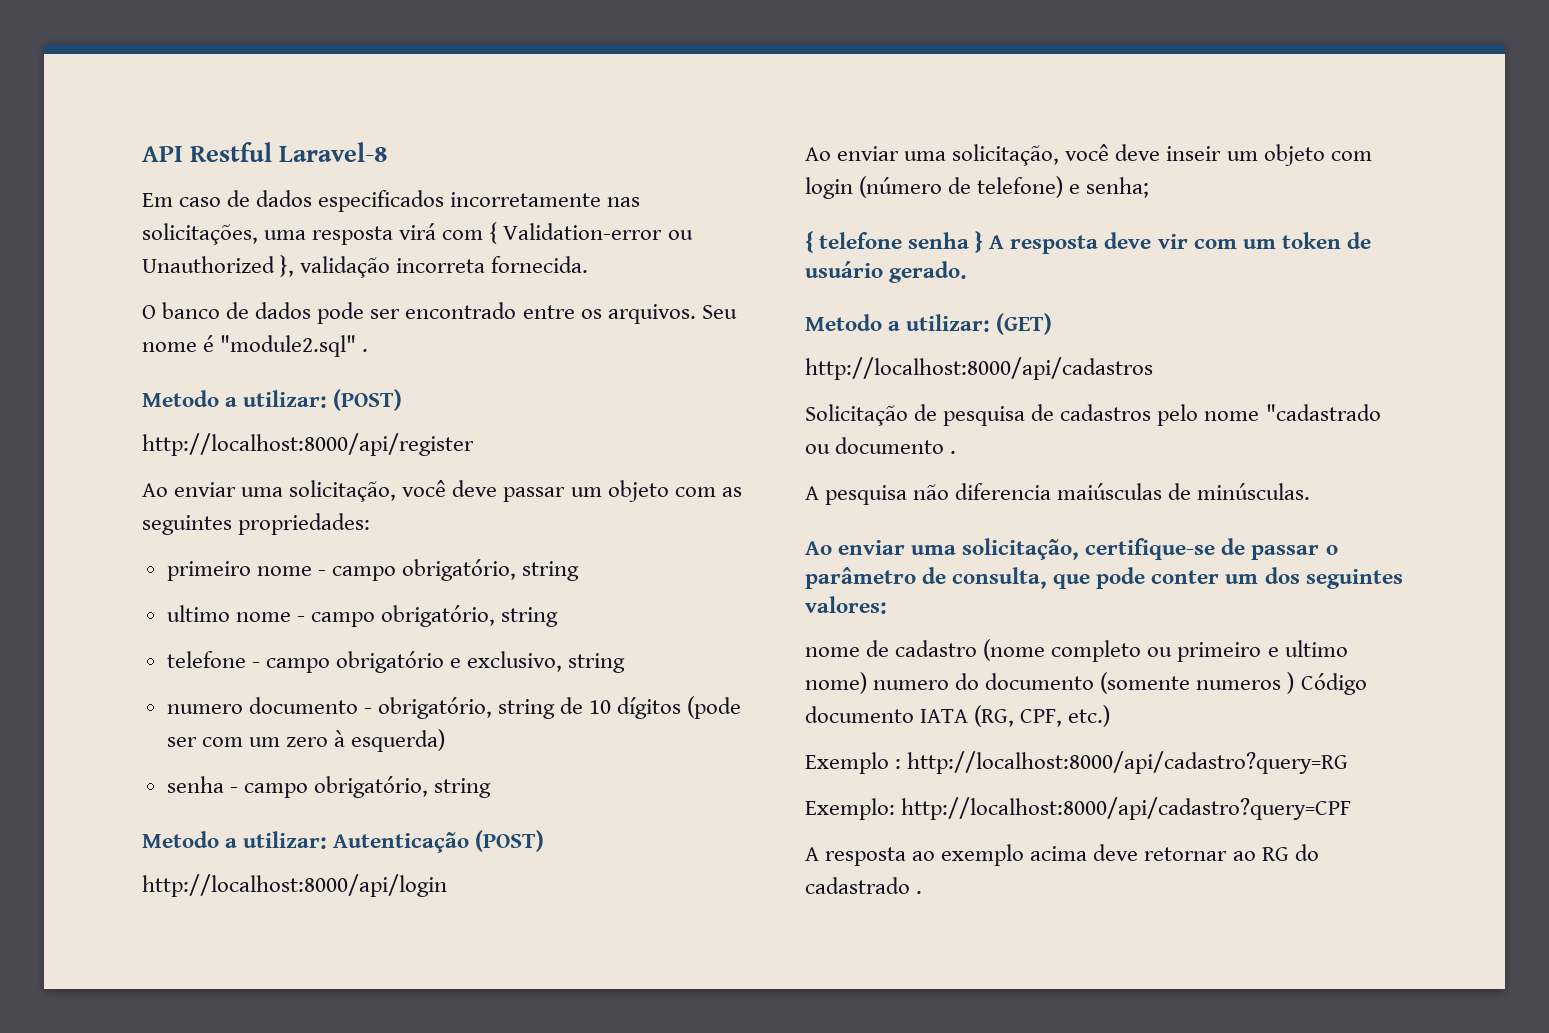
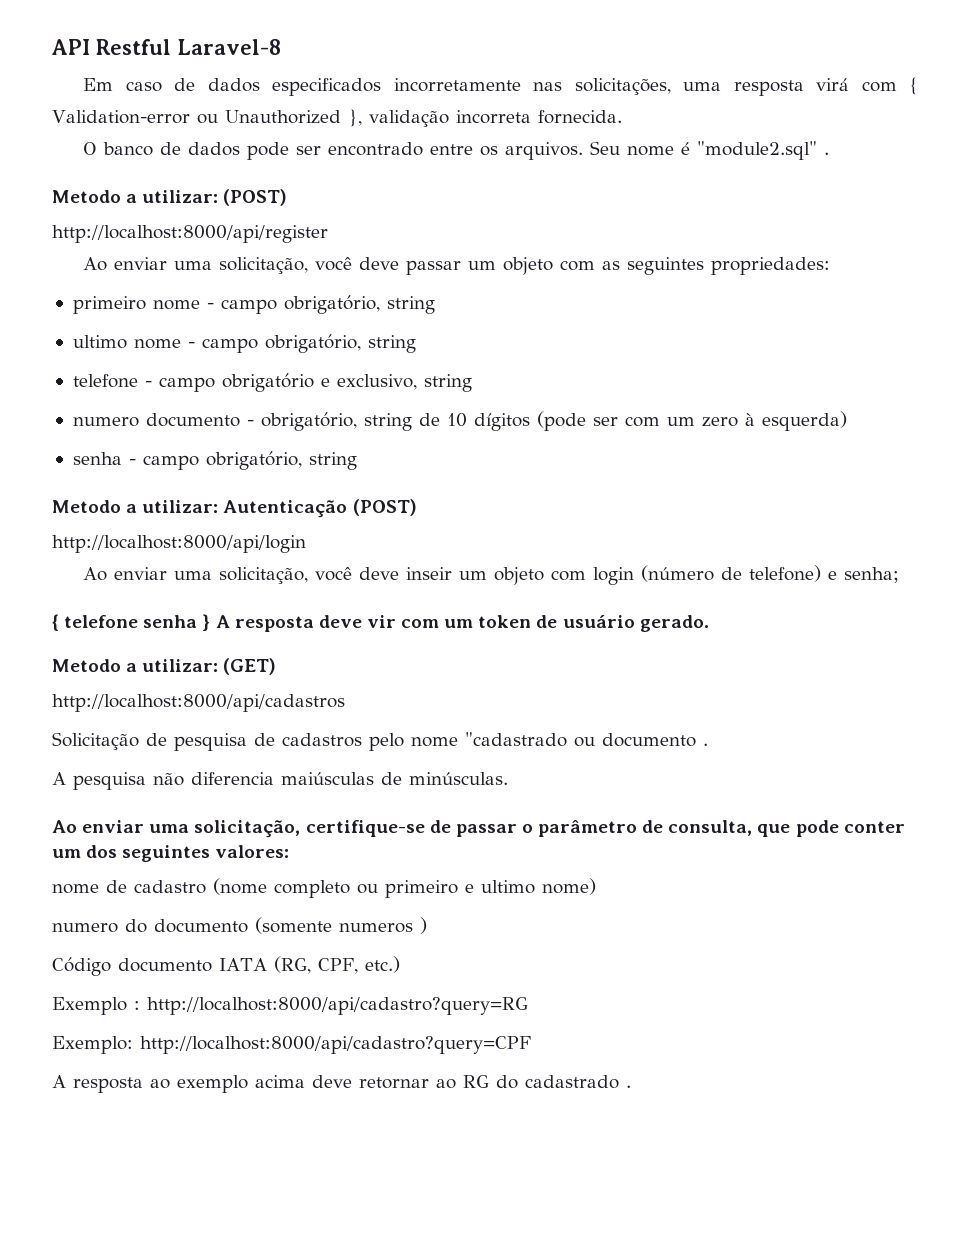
- nome de cadastro (nome completo ou primeiro e ultimo nome) numero do documento (somente numeros ) Código documento IATA (RG, CPF, etc.)
+ nome de cadastro (nome completo ou primeiro e ultimo nome)
+ numero do documento (somente numeros )
+ Código documento IATA (RG, CPF, etc.)

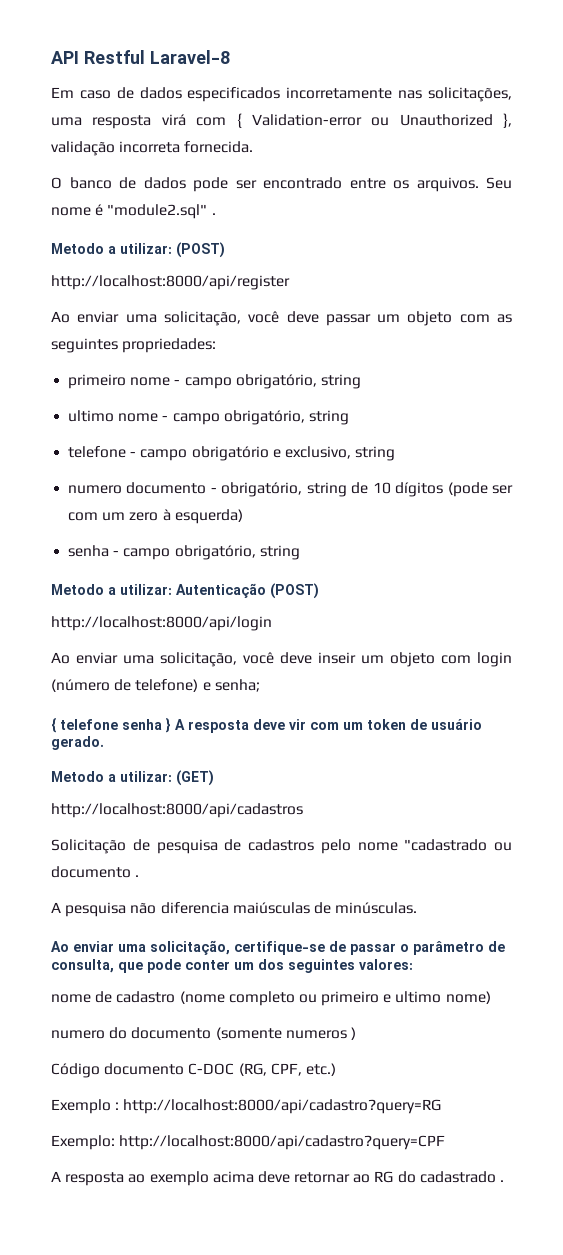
- Código documento IATA (RG, CPF, etc.)
+ Código documento C-DOC (RG, CPF, etc.)

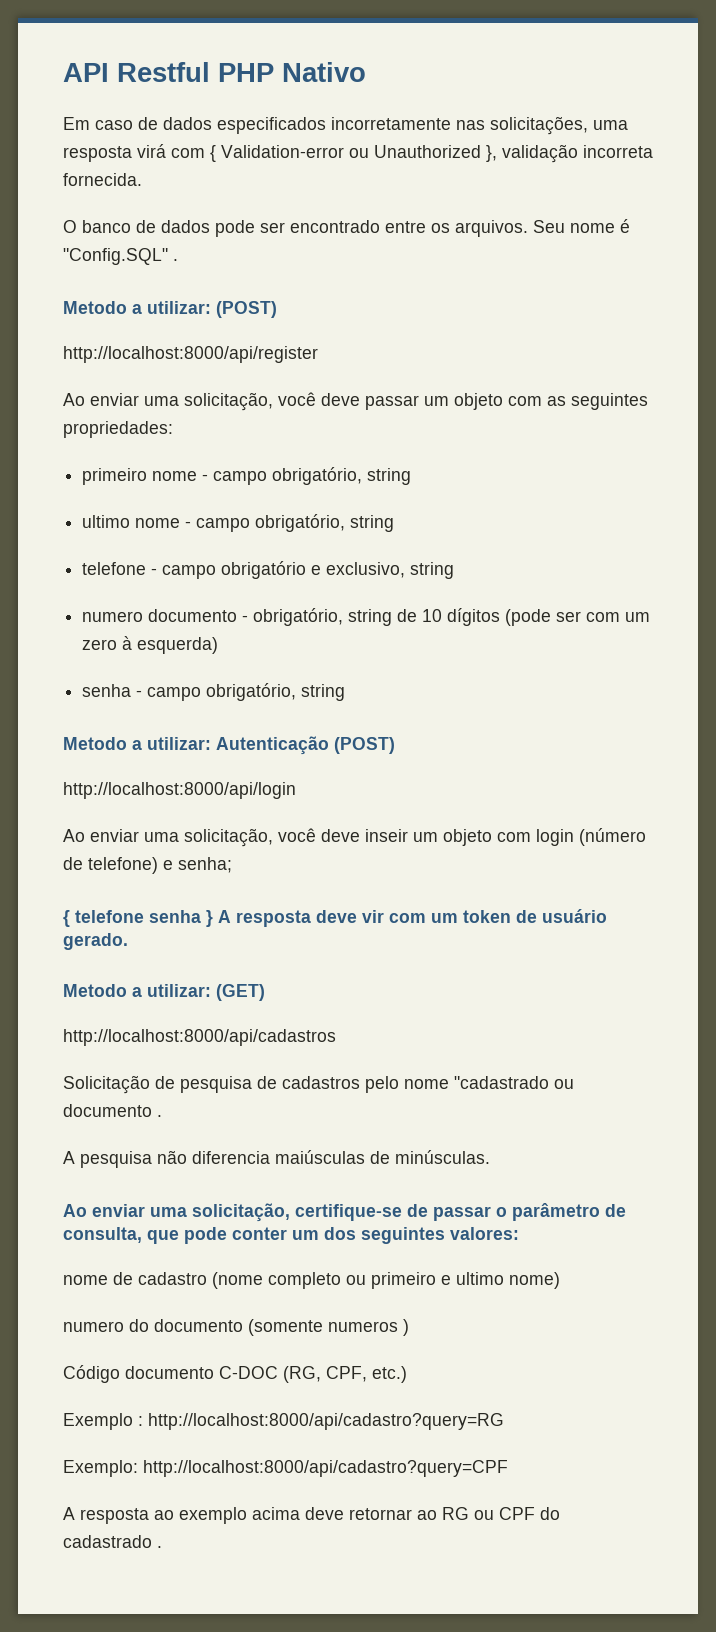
- API Restful Laravel-8
+ API Restful PHP Nativo
- Seu nome é "module2.sql" .
+ Seu nome é "Config.SQL" .
- A resposta ao exemplo acima deve retornar ao RG do cadastrado .
+ A resposta ao exemplo acima deve retornar ao RG ou CPF do cadastrado .

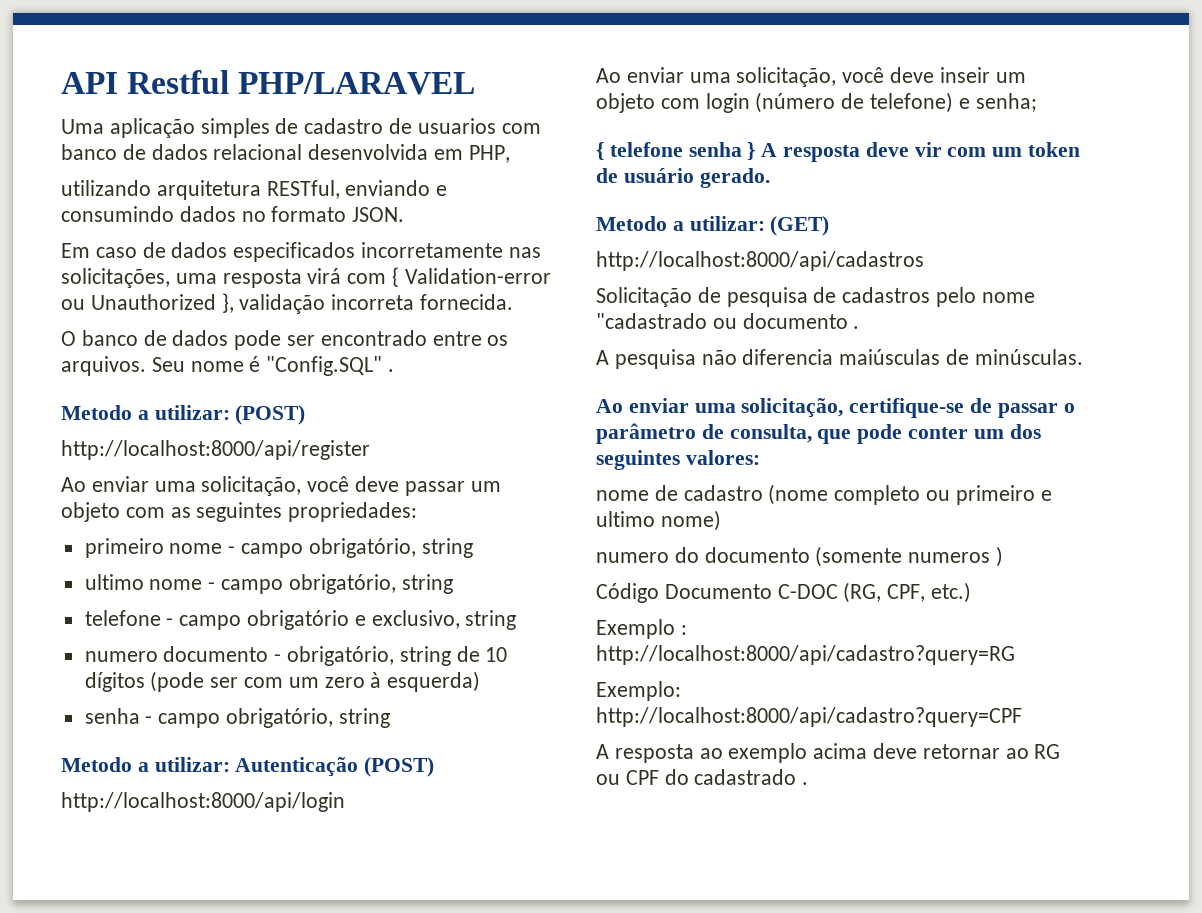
- API Restful PHP Nativo
+ API Restful PHP/LARAVEL
+ Uma aplicação simples de cadastro de usuarios com banco de dados relacional desenvolvida em PHP,
+ utilizando arquitetura RESTful, enviando e consumindo dados no formato JSON.
- Código documento C-DOC (RG, CPF, etc.)
+ Código Documento C-DOC (RG, CPF, etc.)

